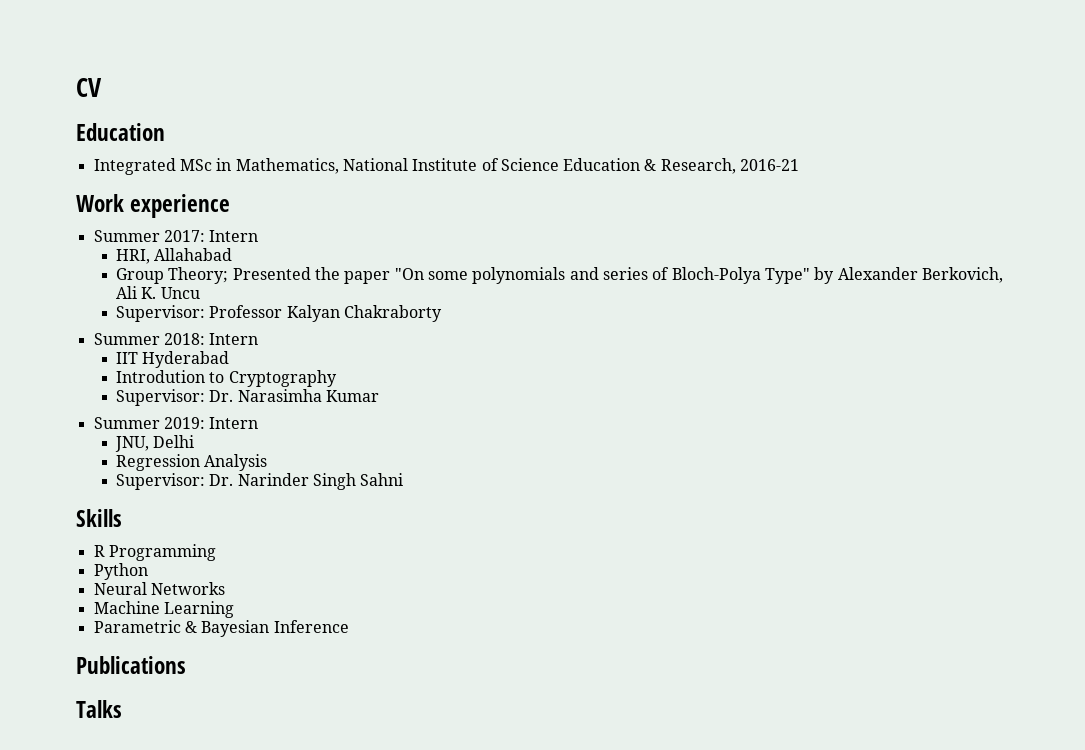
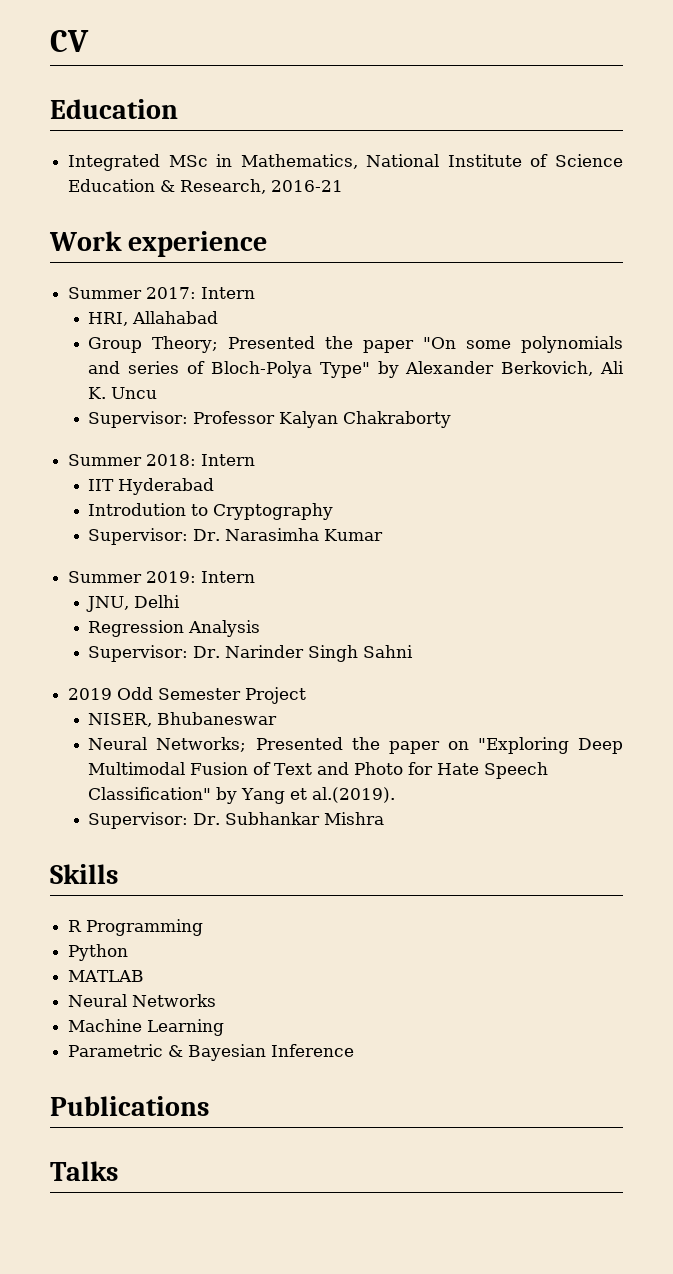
+ 2019 Odd Semester Project
+ NISER, Bhubaneswar
+ Neural Networks; Presented the paper on "Exploring Deep Multimodal Fusion of Text and Photo for Hate Speech Classification" by Yang et al.(2019).
+ Supervisor: Dr. Subhankar Mishra
+ MATLAB

